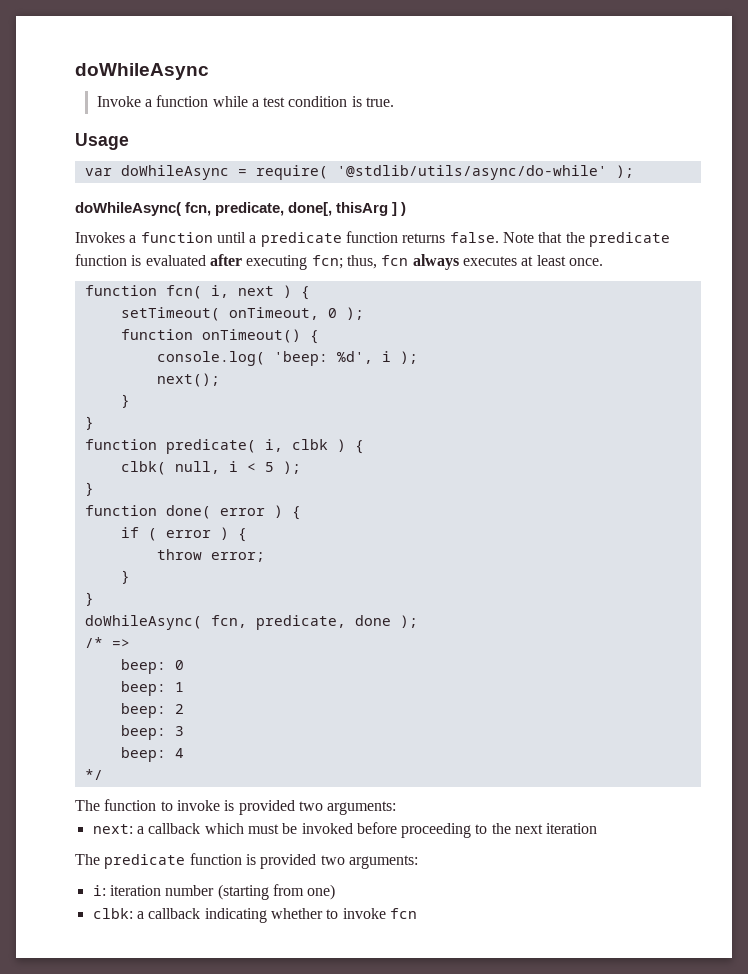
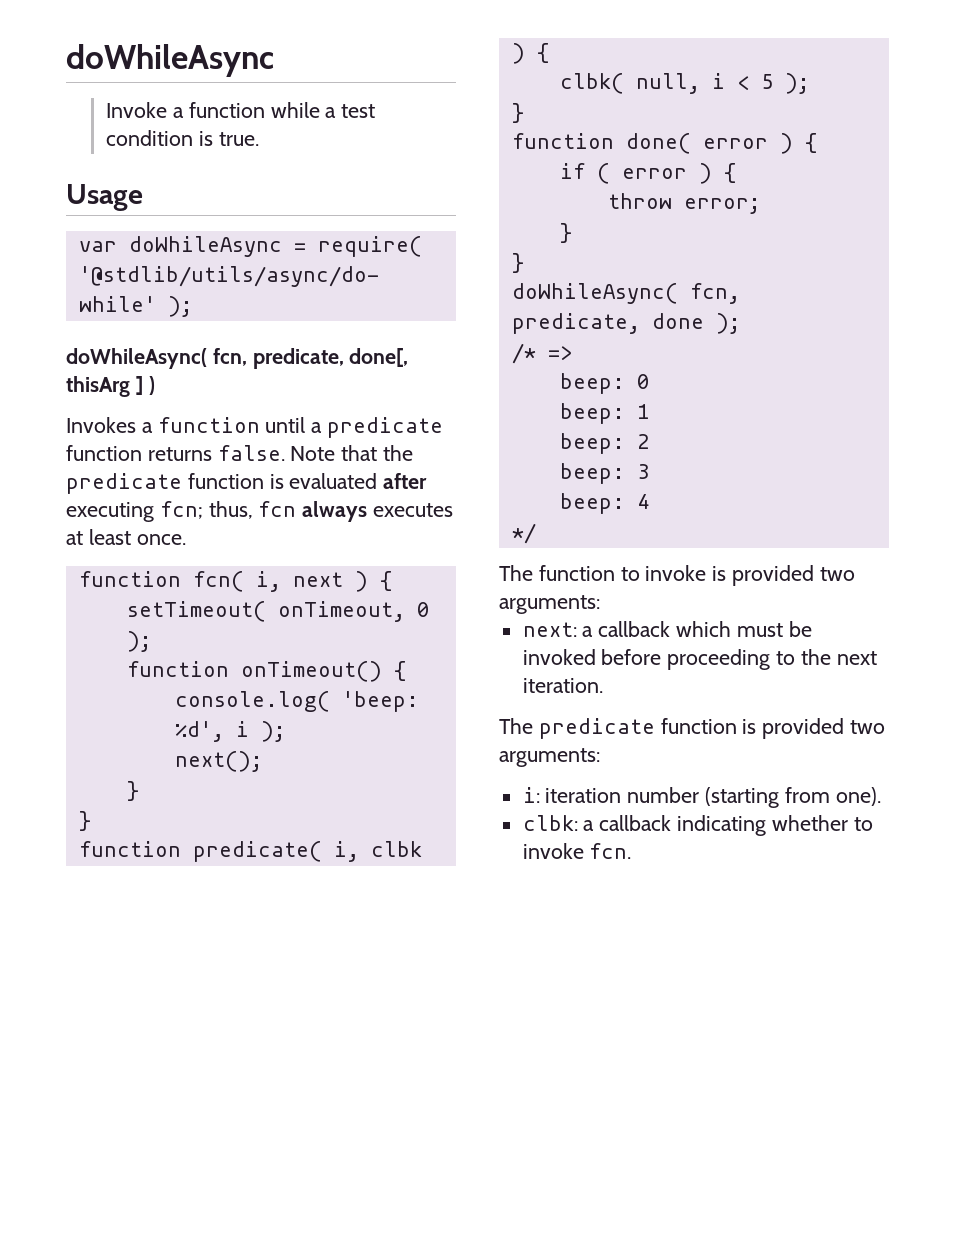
- next: a callback which must be invoked before proceeding to the next iteration
+ next: a callback which must be invoked before proceeding to the next iteration.
- i: iteration number (starting from one)
+ i: iteration number (starting from one).
- clbk: a callback indicating whether to invoke fcn
+ clbk: a callback indicating whether to invoke fcn.

